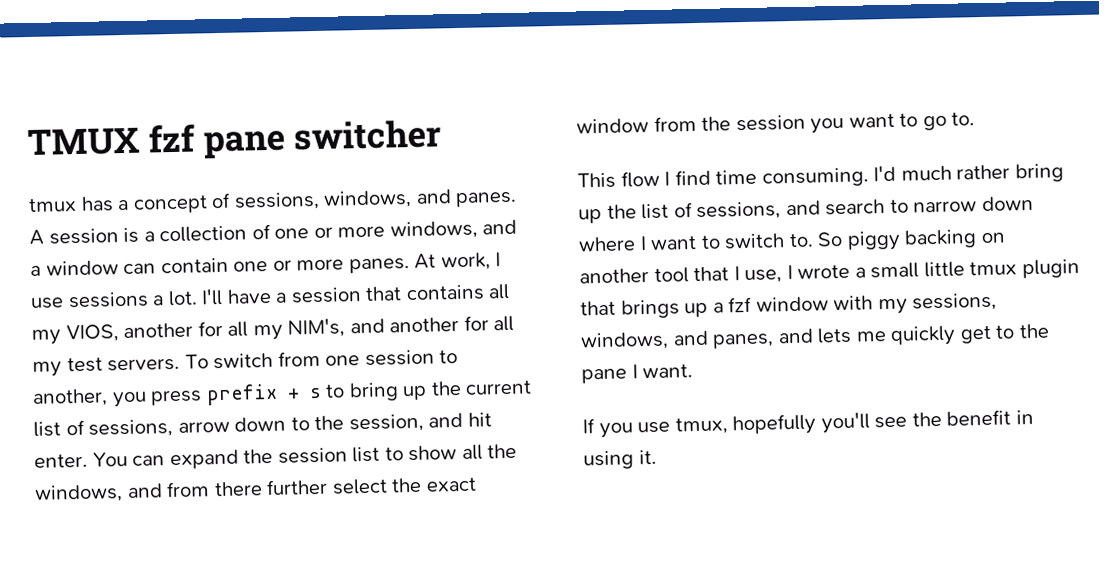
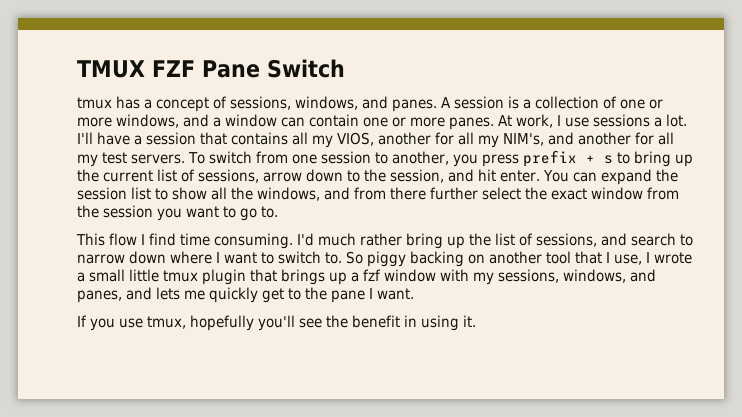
- TMUX fzf pane switcher
+ TMUX FZF Pane Switch

